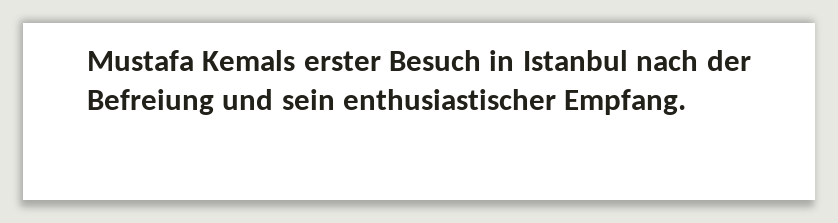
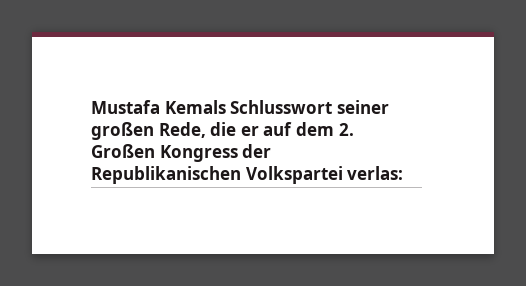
- Mustafa Kemals erster Besuch in Istanbul nach der Befreiung und sein enthusiastischer Empfang.
+ Mustafa Kemals Schlusswort seiner großen Rede, die er auf dem 2. Großen Kongress der Republikanischen Volkspartei verlas:

